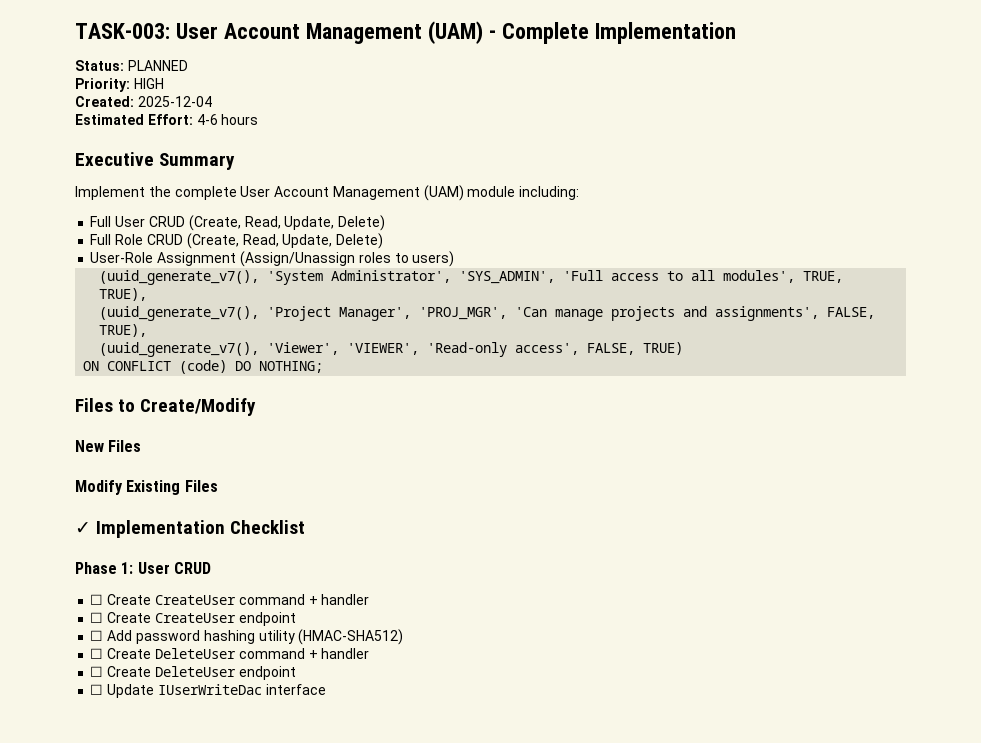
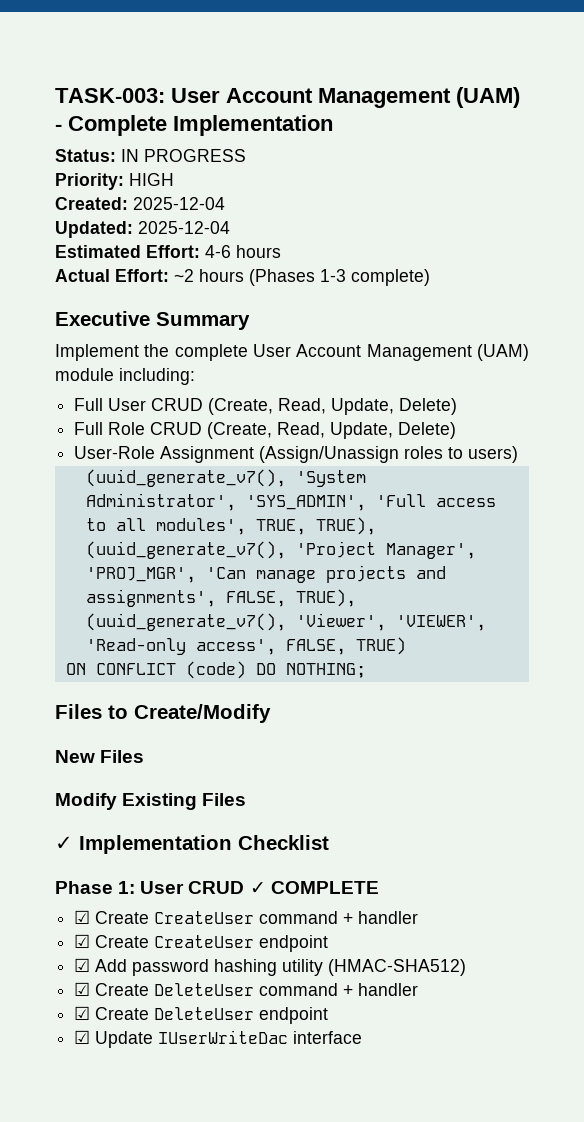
- Status: PLANNED
+ Status: IN PROGRESS
+ Updated: 2025-12-04
+ Actual Effort: ~2 hours (Phases 1-3 complete)
- Phase 1: User CRUD
- ☐ Create CreateUser command + handler
+ Phase 1: User CRUD ✓ COMPLETE
+ ☑ Create CreateUser command + handler
- ☐ Create CreateUser endpoint
+ ☑ Create CreateUser endpoint
- ☐ Add password hashing utility (HMAC-SHA512)
+ ☑ Add password hashing utility (HMAC-SHA512)
- ☐ Create DeleteUser command + handler
+ ☑ Create DeleteUser command + handler
- ☐ Create DeleteUser endpoint
+ ☑ Create DeleteUser endpoint
- ☐ Update IUserWriteDac interface
+ ☑ Update IUserWriteDac interface

